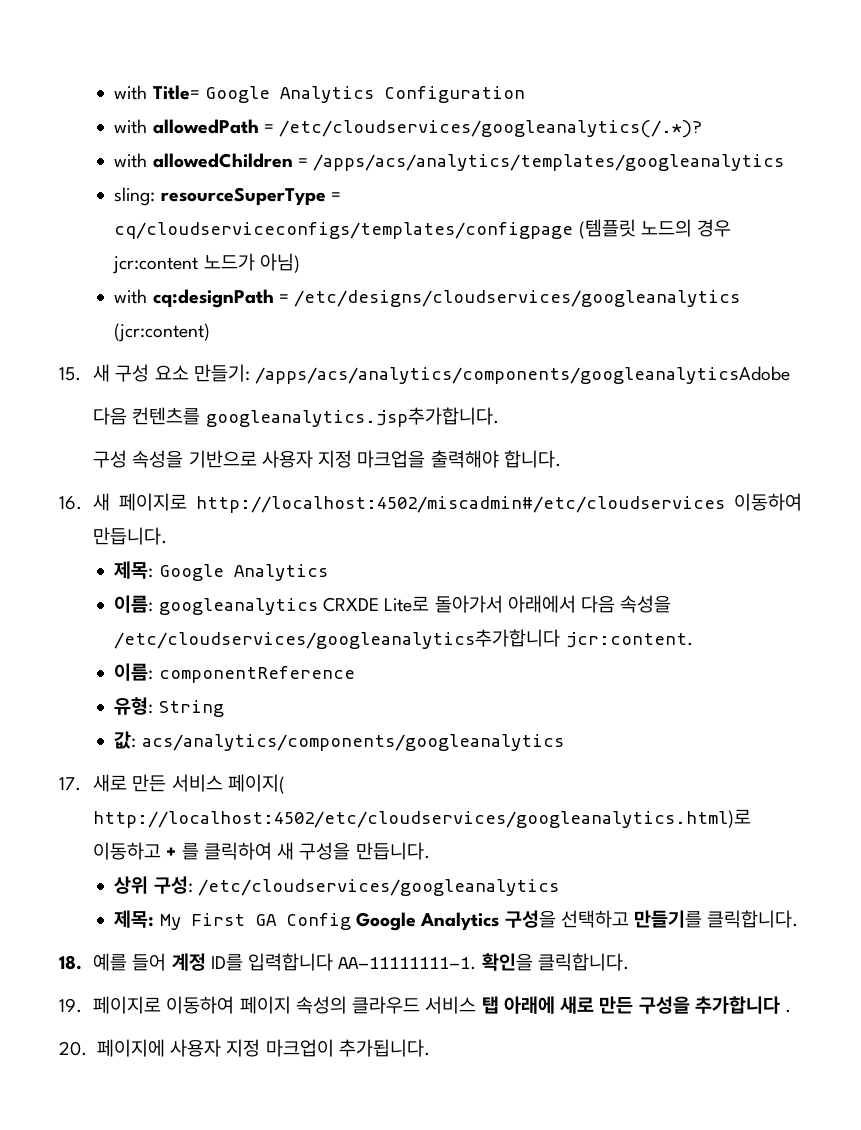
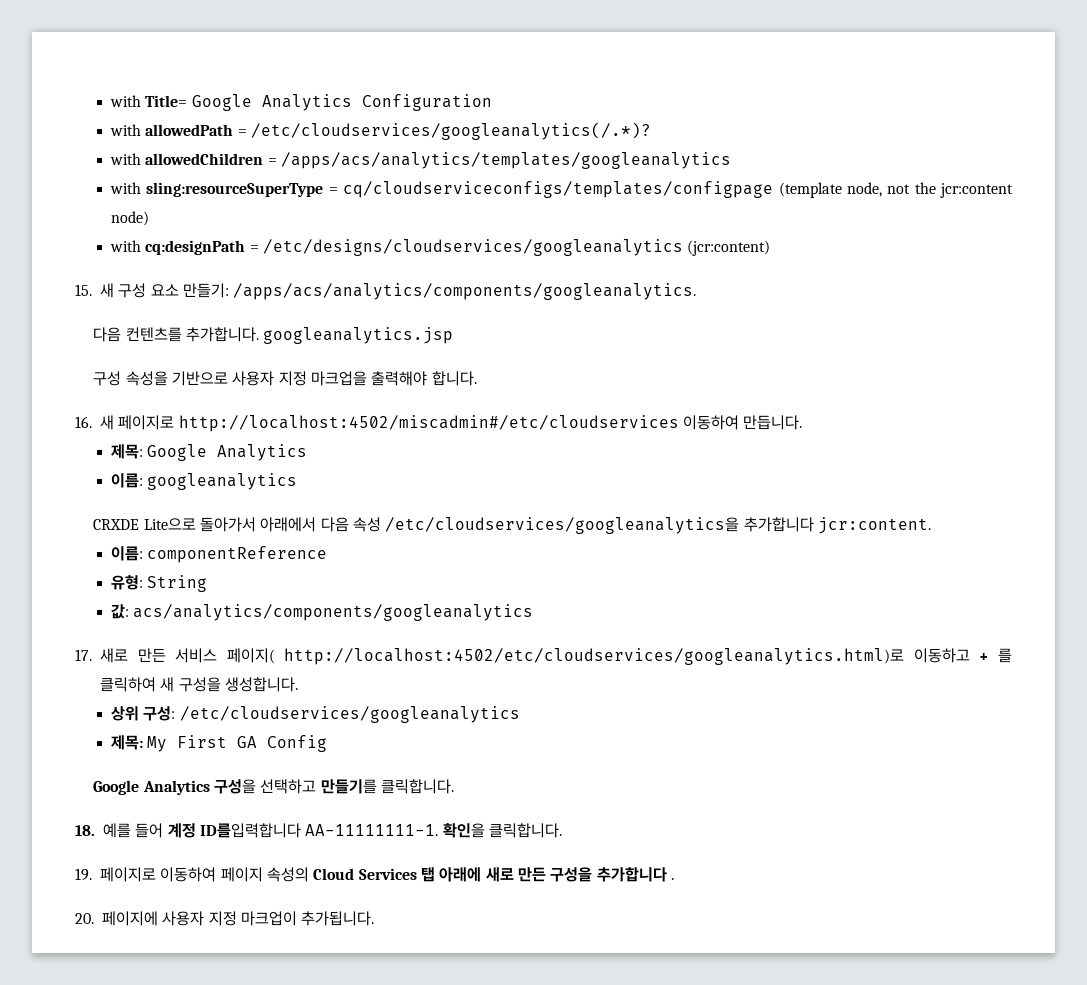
- sling: resourceSuperType = cq/cloudserviceconfigs/templates/configpage (템플릿 노드의 경우 jcr:content 노드가 아님)
+ with sling:resourceSuperType = cq/cloudserviceconfigs/templates/configpage (template node, not the jcr:content node)
- 15. 새 구성 요소 만들기: /apps/acs/analytics/components/googleanalyticsAdobe
+ 15. 새 구성 요소 만들기: /apps/acs/analytics/components/googleanalytics.
- 다음 컨텐츠를 googleanalytics.jsp추가합니다.
+ 다음 컨텐츠를 추가합니다. googleanalytics.jsp
- 이름: googleanalytics CRXDE Lite로 돌아가서 아래에서 다음 속성을 /etc/cloudservices/googleanalytics추가합니다 jcr:content.
+ 이름: googleanalytics
+ CRXDE Lite으로 돌아가서 아래에서 다음 속성 /etc/cloudservices/googleanalytics을 추가합니다 jcr:content.
- 17. 새로 만든 서비스 페이지( http://localhost:4502/etc/cloudservices/googleanalytics.html)로 이동하고 + 를 클릭하여 새 구성을 만듭니다.
+ 17. 새로 만든 서비스 페이지( http://localhost:4502/etc/cloudservices/googleanalytics.html)로 이동하고 + 를 클릭하여 새 구성을 생성합니다.
- 제목: My First GA Config Google Analytics 구성을 선택하고 만들기를 클릭합니다.
+ 제목: My First GA Config
+ Google Analytics 구성을 선택하고 만들기를 클릭합니다.
- 18. 예를 들어 계정 ID를 입력합니다 AA-11111111-1.
+ 18. 예를 들어 계정 ID를입력합니다 AA-11111111-1.
- 19. 페이지로 이동하여 페이지 속성의 클라우드 서비스 탭 아래에 새로 만든 구성을 추가합니다 .
+ 19. 페이지로 이동하여 페이지 속성의 Cloud Services 탭 아래에 새로 만든 구성을 추가합니다 .

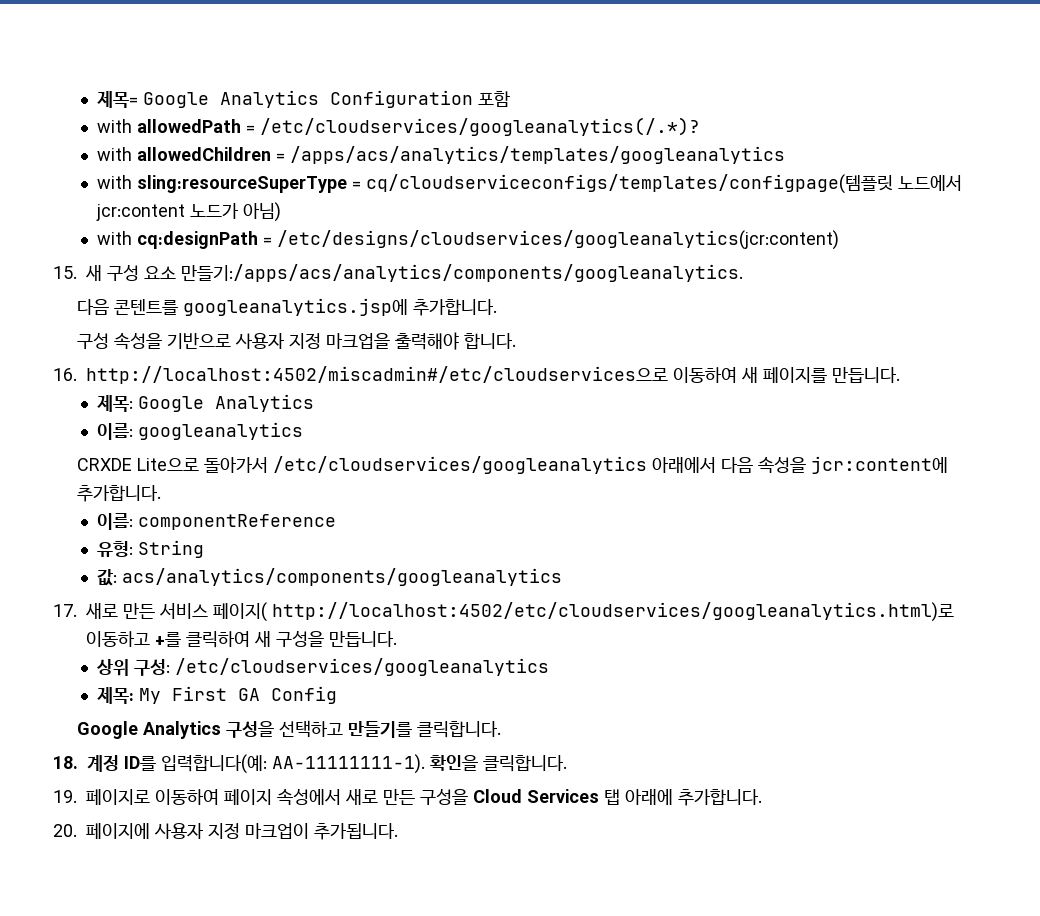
- with Title= Google Analytics Configuration
+ 제목= Google Analytics Configuration 포함
- with sling:resourceSuperType = cq/cloudserviceconfigs/templates/configpage (template node, not the jcr:content node)
+ with sling:resourceSuperType = cq/cloudserviceconfigs/templates/configpage(템플릿 노드에서 jcr:content 노드가 아님)
- with cq:designPath = /etc/designs/cloudservices/googleanalytics (jcr:content)
+ with cq:designPath = /etc/designs/cloudservices/googleanalytics(jcr:content)
- 15. 새 구성 요소 만들기: /apps/acs/analytics/components/googleanalytics.
- 다음 컨텐츠를 추가합니다. googleanalytics.jsp
+ 15. 새 구성 요소 만들기:/apps/acs/analytics/components/googleanalytics.
+ 다음 콘텐트를 googleanalytics.jsp에 추가합니다.
- 16. 새 페이지로 http://localhost:4502/miscadmin#/etc/cloudservices 이동하여 만듭니다.
+ 16. http://localhost:4502/miscadmin#/etc/cloudservices으로 이동하여 새 페이지를 만듭니다.
- CRXDE Lite으로 돌아가서 아래에서 다음 속성 /etc/cloudservices/googleanalytics을 추가합니다 jcr:content.
+ CRXDE Lite으로 돌아가서 /etc/cloudservices/googleanalytics 아래에서 다음 속성을 jcr:content에 추가합니다.
- 17. 새로 만든 서비스 페이지( http://localhost:4502/etc/cloudservices/googleanalytics.html)로 이동하고 + 를 클릭하여 새 구성을 생성합니다.
+ 17. 새로 만든 서비스 페이지( http://localhost:4502/etc/cloudservices/googleanalytics.html)로 이동하고 +를 클릭하여 새 구성을 만듭니다.
- 18. 예를 들어 계정 ID를입력합니다 AA-11111111-1.
+ 18. 계정 ID를 입력합니다(예: AA-11111111-1).
- 19. 페이지로 이동하여 페이지 속성의 Cloud Services 탭 아래에 새로 만든 구성을 추가합니다 .
+ 19. 페이지로 이동하여 페이지 속성에서 새로 만든 구성을 Cloud Services 탭 아래에 추가합니다.

